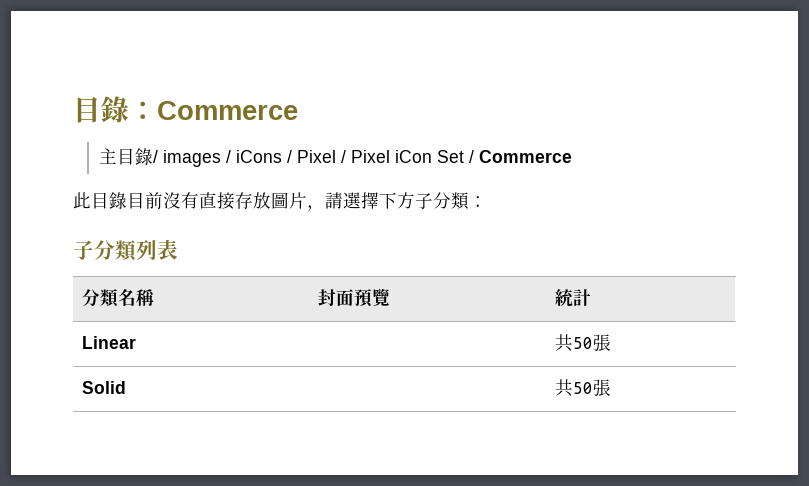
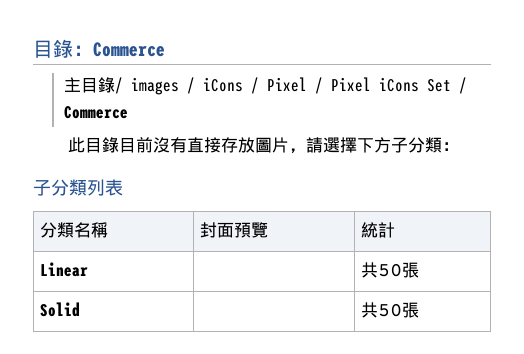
- 主目錄/ images / iCons / Pixel / Pixel iCon Set / Commerce
+ 主目錄/ images / iCons / Pixel / Pixel iCons Set / Commerce

